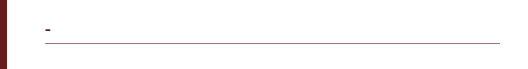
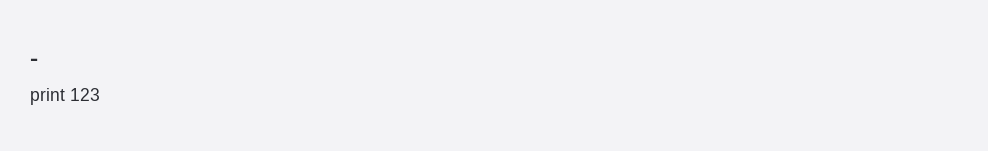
+ print 123

